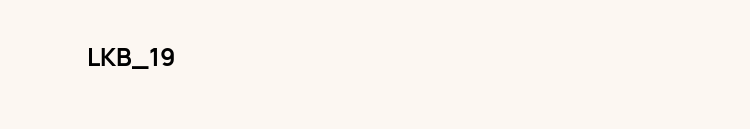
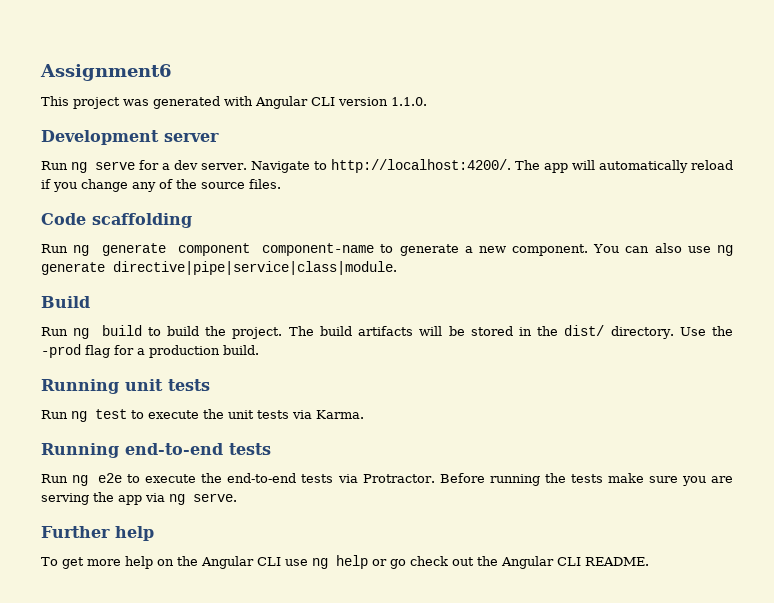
- LKB_19
+ Assignment6
+ This project was generated with Angular CLI version 1.1.0.
+ Development server
+ Run ng serve for a dev server. Navigate to http://localhost:4200/. The app will automatically reload if you change any of the source files.
+ Code scaffolding
+ Run ng generate component component-name to generate a new component. You can also use ng generate directive|pipe|service|class|module.
+ Build
+ Run ng build to build the project. The build artifacts will be stored in the dist/ directory. Use the -prod flag for a production build.
+ Running unit tests
+ Run ng test to execute the unit tests via Karma.
+ Running end-to-end tests
+ Run ng e2e to execute the end-to-end tests via Protractor. Before running the tests make sure you are serving the app via ng serve.
+ Further help
+ To get more help on the Angular CLI use ng help or go check out the Angular CLI README.

